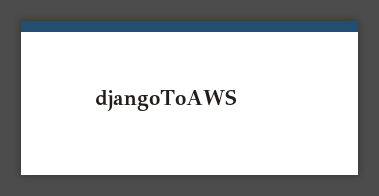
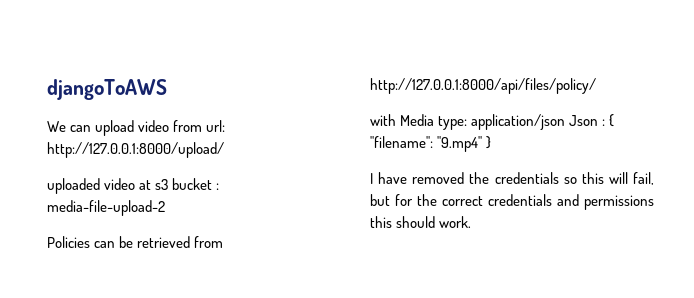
+ We can upload video from url: http://127.0.0.1:8000/upload/
+ uploaded video at s3 bucket : media-file-upload-2
+ Policies can be retrieved from http://127.0.0.1:8000/api/files/policy/
+ with Media type: application/json Json : { "filename": "9.mp4" }
+ I have removed the credentials so this will fail, but for the correct credentials and permissions this should work.

